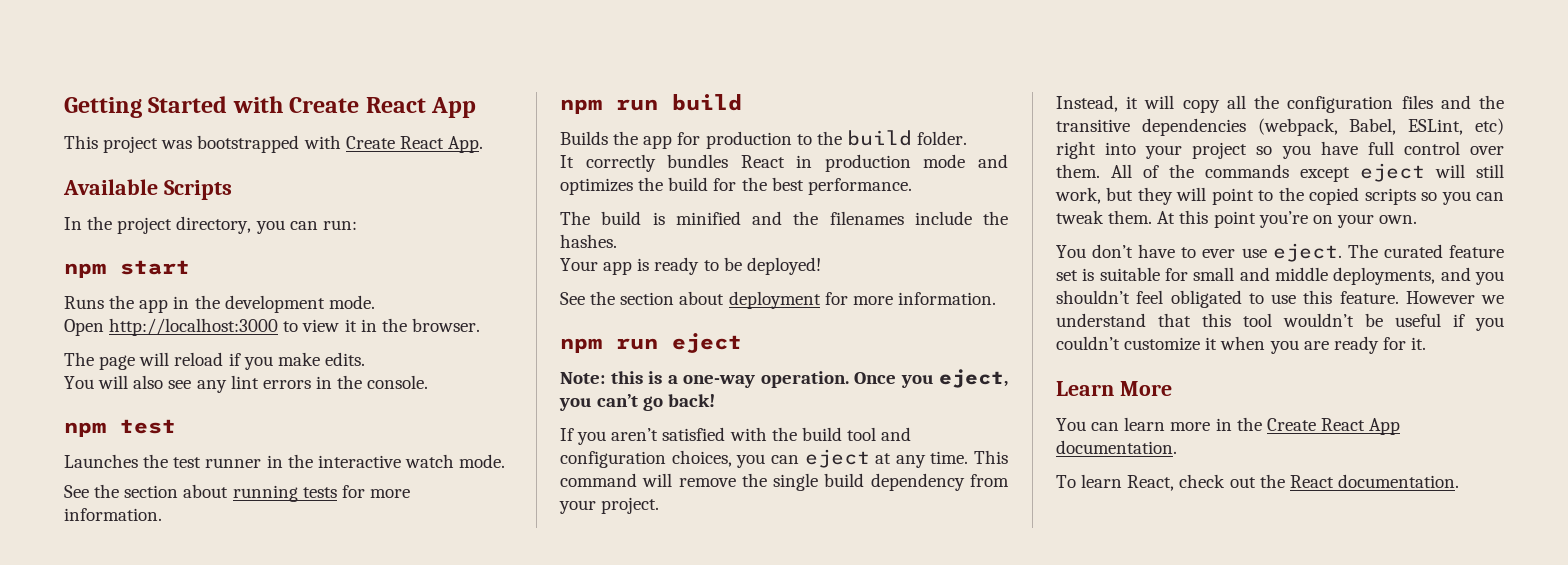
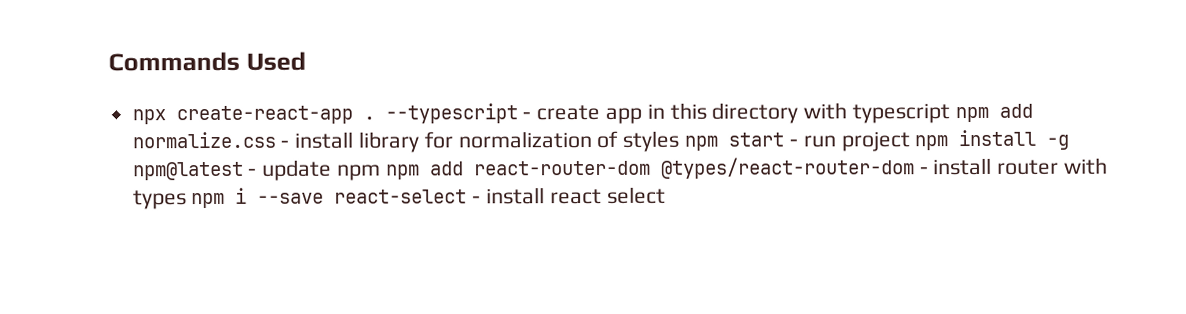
- Getting Started with Create React App
- This project was bootstrapped with Create React App.
- Available Scripts
- In the project directory, you can run:
- npm start
- Runs the app in the development mode.
- Open http://localhost:3000 to view it in the browser.
- The page will reload if you make edits.
- You will also see any lint errors in the console.
- npm test
- Launches the test runner in the interactive watch mode.
- See the section about running tests for more information.
- npm run build
- Builds the app for production to the build folder.
- It correctly bundles React in production mode and optimizes the build for the best performance.
- The build is minified and the filenames include the hashes.
- Your app is ready to be deployed!
- See the section about deployment for more information.
- npm run eject
- Note: this is a one-way operation. Once you eject, you can’t go back!
- If you aren’t satisfied with the build tool and configuration choices, you can eject at any time. This command will remove the single build dependency from your project.
- Instead, it will copy all the configuration files and the transitive dependencies (webpack, Babel, ESLint, etc) right into your project so you have full control over them. All of the commands except eject will still work, but they will point to the copied scripts so you can tweak them. At this point you’re on your own.
- You don’t have to ever use eject. The curated feature set is suitable for small and middle deployments, and you shouldn’t feel obligated to use this feature. However we understand that this tool wouldn’t be useful if you couldn’t customize it when you are ready for it.
- Learn More
- You can learn more in the Create React App documentation.
- To learn React, check out the React documentation.
+ Commands Used
+ npx сreate-react-app . --typescript - create app in this directory with typescript npm add normalize.css - install library for normalization of styles npm start - run project npm install -g npm@latest - update npm npm add react-router-dom @types/react-router-dom - install router with types npm i --save react-select - install react select

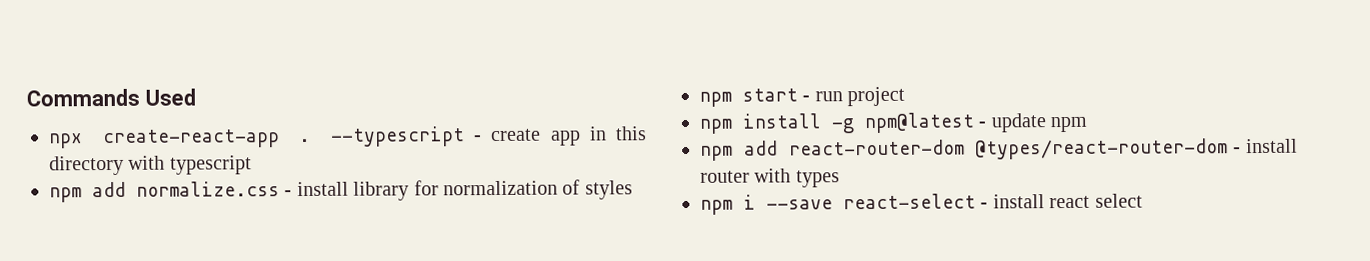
- --typescript - create app in this directory with typescript npm add normalize.css - install library for normalization of styles npm start - run project npm install -g npm@latest - update npm npm add react-router-dom @types/react-router-dom - install router with types npm i --save react-select - install react select
+ --typescript - create app in this directory with typescript
+ npm add normalize.css - install library for normalization of styles
+ npm start - run project
+ npm install -g npm@latest - update npm
+ npm add react-router-dom @types/react-router-dom - install router with types
+ npm i --save react-select - install react select

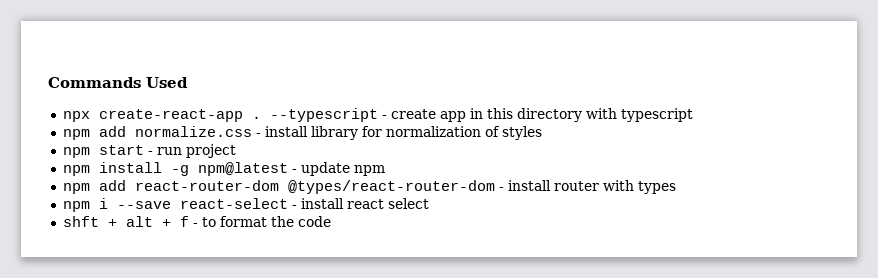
+ shft + alt + f - to format the code

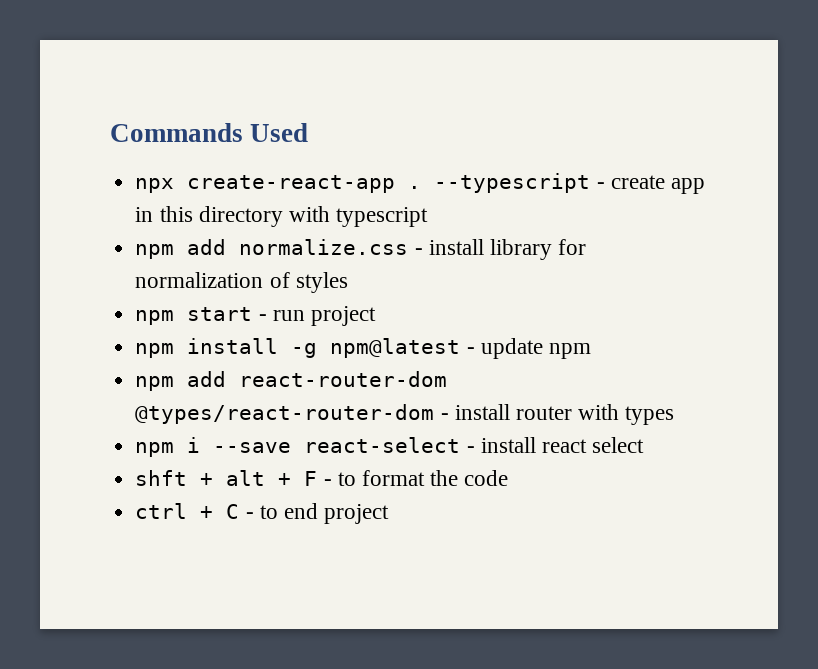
- shft + alt + f - to format the code
+ shft + alt + F - to format the code
+ ctrl + C - to end project

